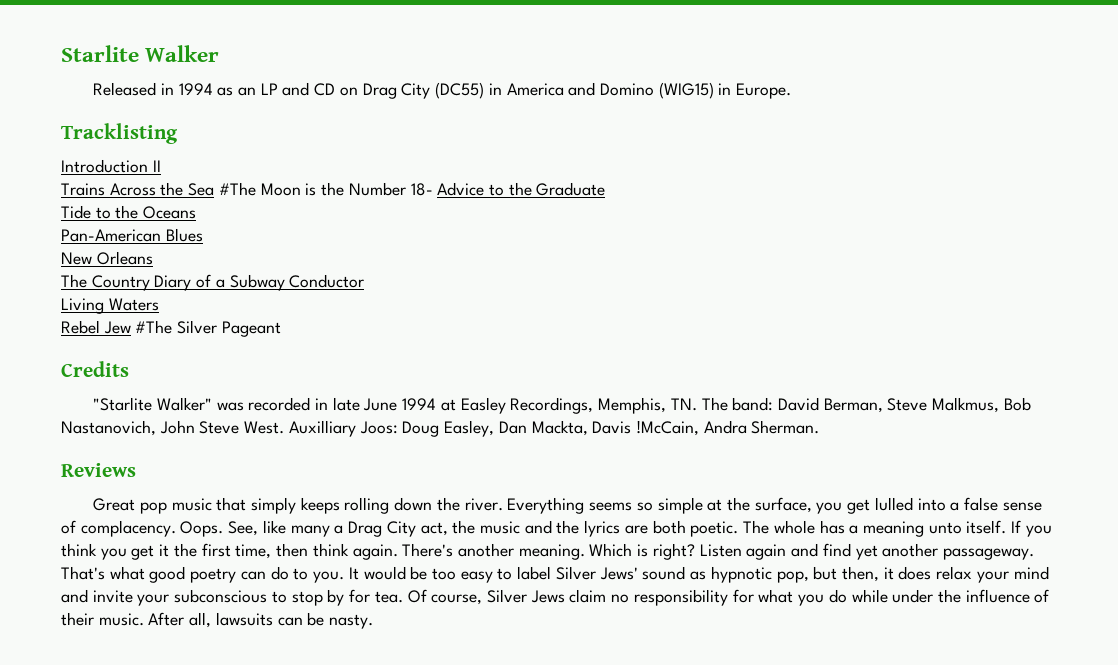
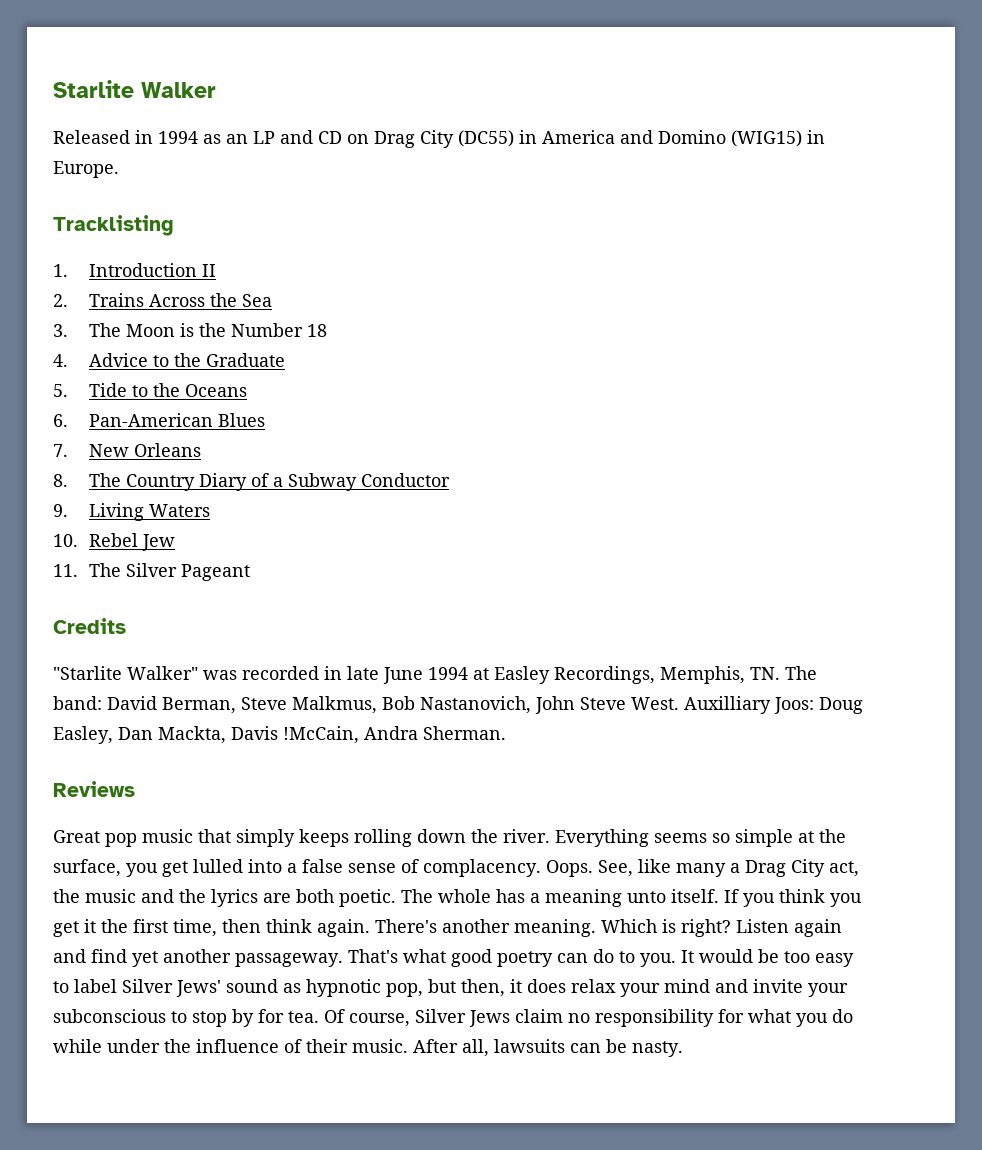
- Introduction II
+ 1. Introduction II
- Trains Across the Sea #The Moon is the Number 18- Advice to the Graduate
+ 2. Trains Across the Sea
+ 3. The Moon is the Number 18
+ 4. Advice to the Graduate
- Tide to the Oceans
+ 5. Tide to the Oceans
- Pan-American Blues
+ 6. Pan-American Blues
- New Orleans
+ 7. New Orleans
- The Country Diary of a Subway Conductor
+ 8. The Country Diary of a Subway Conductor
- Living Waters
+ 9. Living Waters
- Rebel Jew #The Silver Pageant
+ 10. Rebel Jew
+ 11. The Silver Pageant

